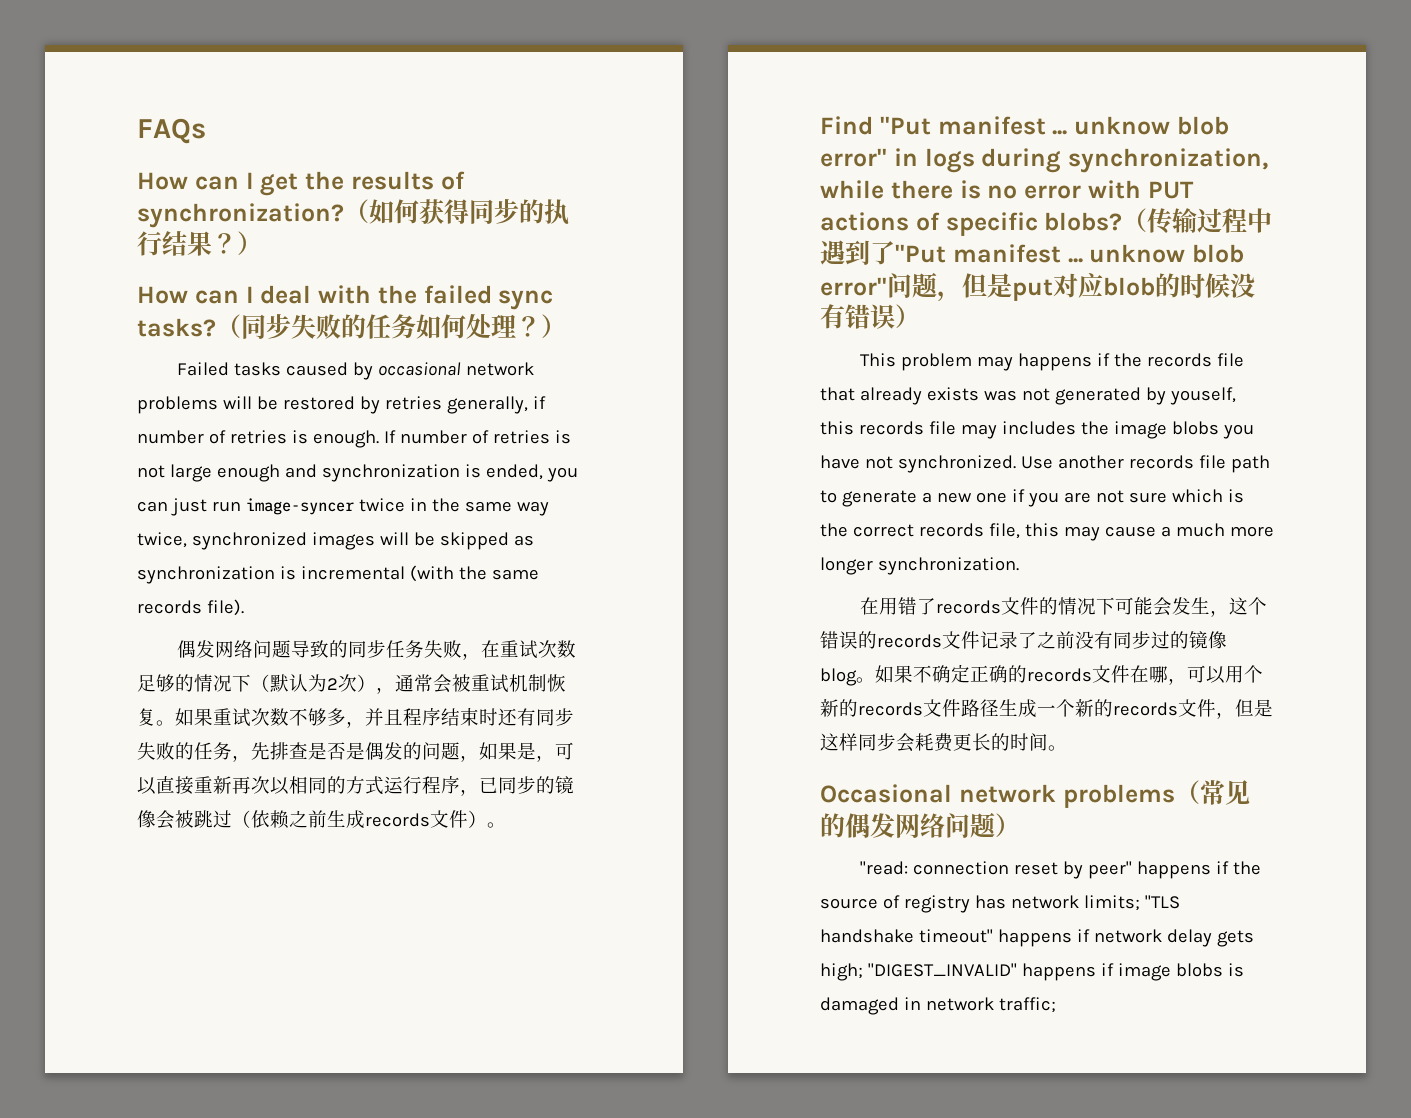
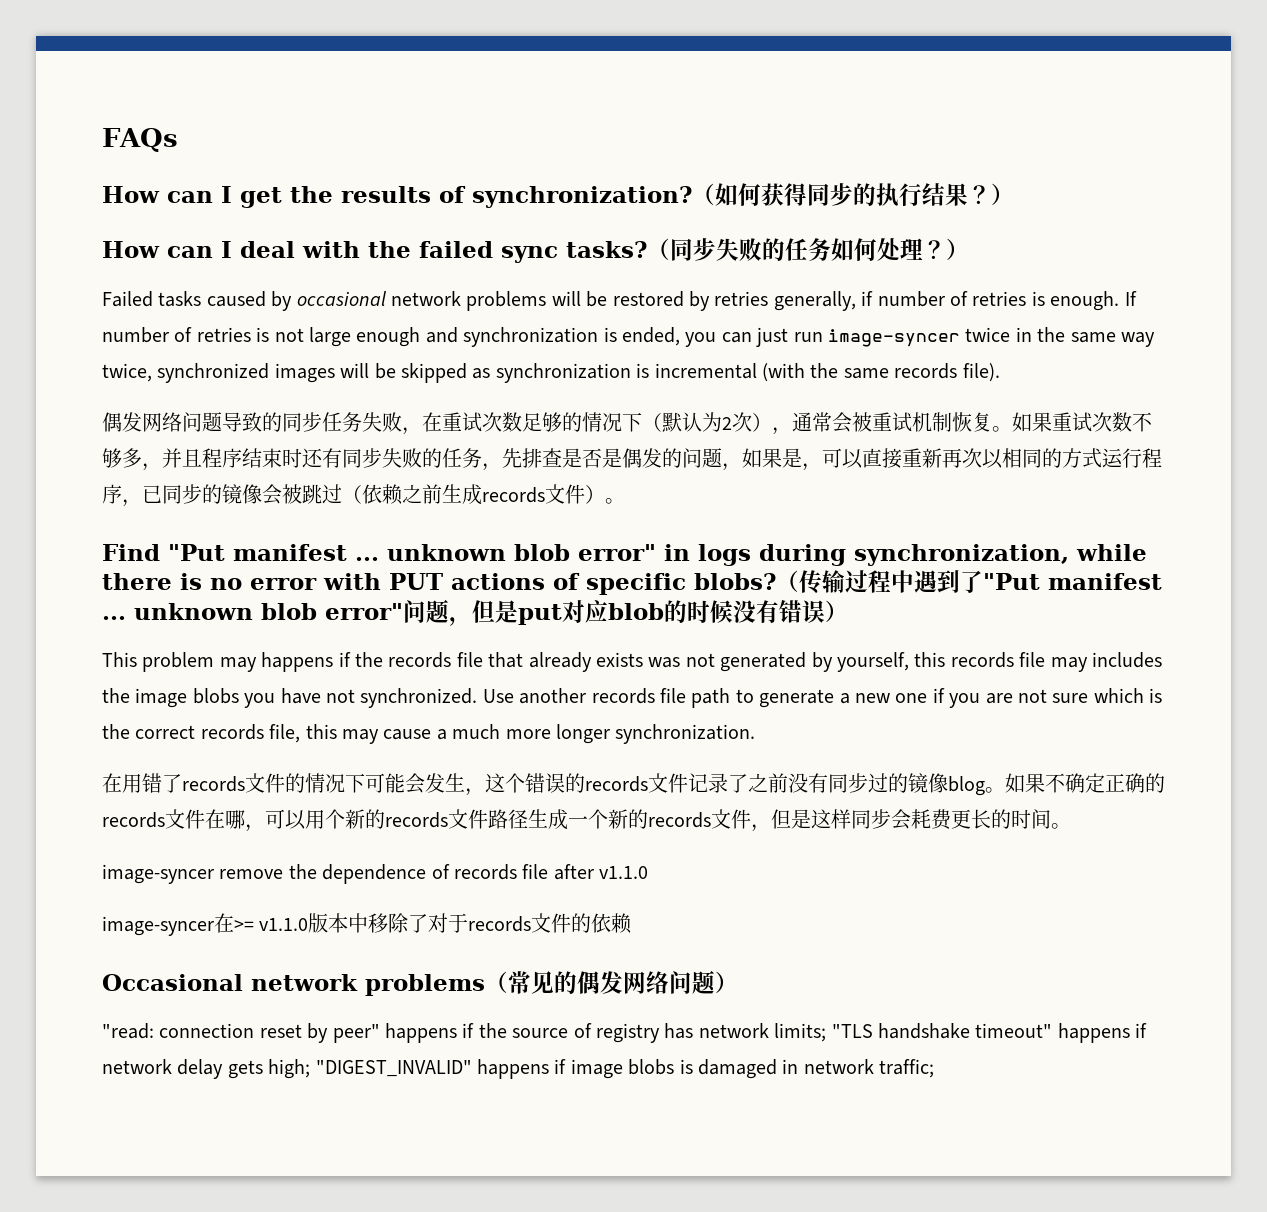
- Find "Put manifest ... unknow blob error" in logs during synchronization, while there is no error with PUT actions of specific blobs?
+ Find "Put manifest ... unknown blob error" in logs during synchronization, while there is no error with PUT actions of specific blobs?
- （传输过程中遇到了"Put manifest ... unknow blob error"问题，但是put对应blob的时候没有错误）
+ （传输过程中遇到了"Put manifest ... unknown blob error"问题，但是put对应blob的时候没有错误）
- This problem may happens if the records file that already exists was not generated by youself, this records file may includes the image blobs you have not synchronized.
+ This problem may happens if the records file that already exists was not generated by yourself, this records file may includes the image blobs you have not synchronized.
+ image-syncer remove the dependence of records file after v1.1.0
+ image-syncer在>= v1.1.0版本中移除了对于records文件的依赖

